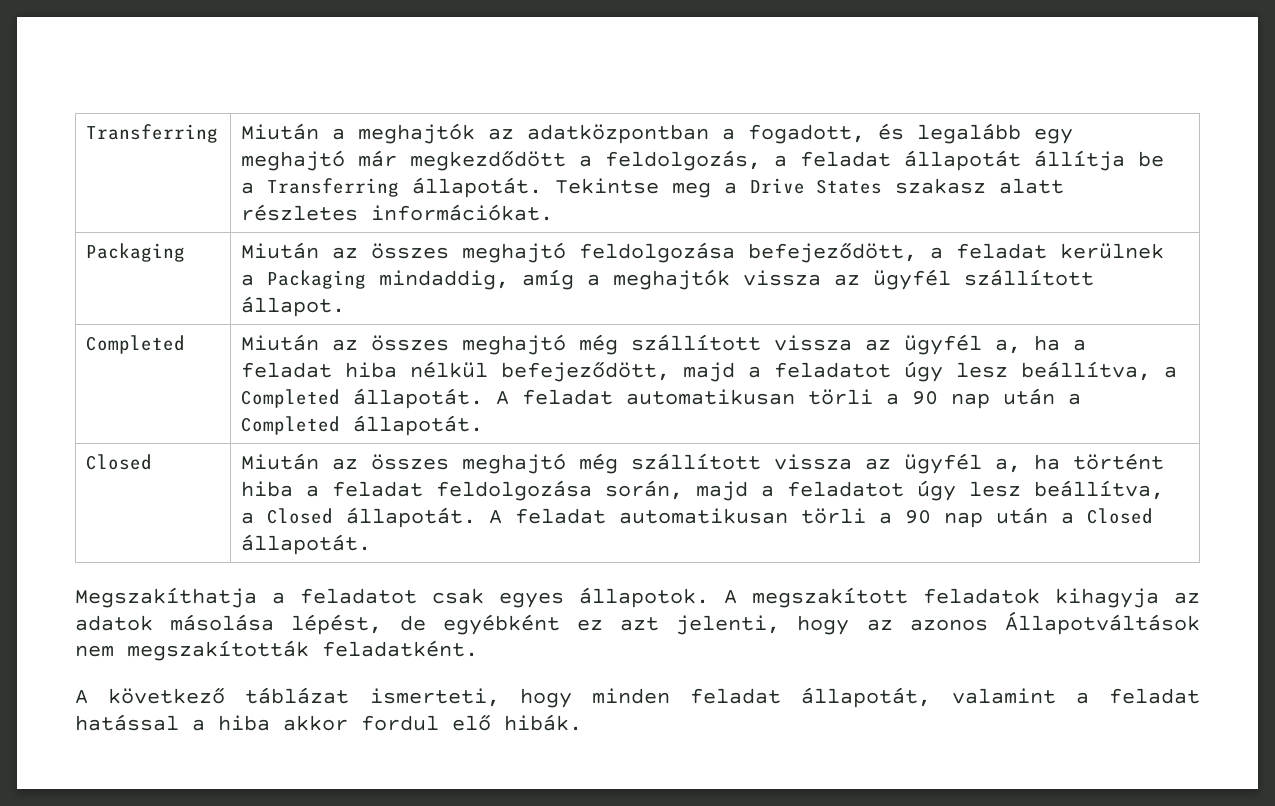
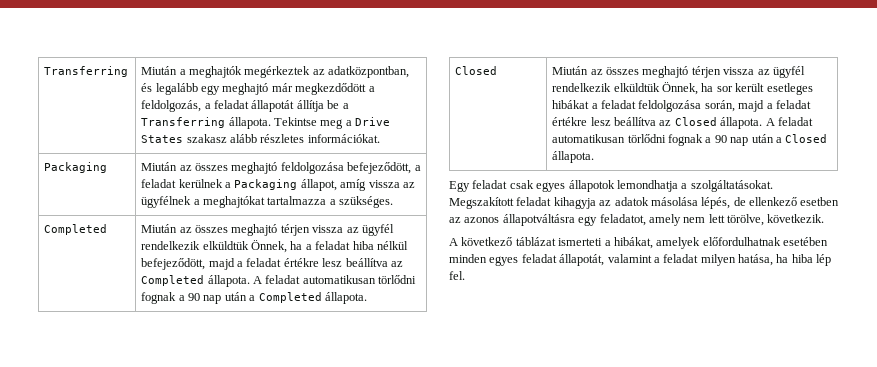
- Transferring | Miután a meghajtók az adatközpontban a fogadott, és legalább egy meghajtó már megkezdődött a feldolgozás, a feladat állapotát állítja be a Transferring állapotát. Tekintse meg a Drive States szakasz alatt részletes információkat.
+ Transferring | Miután a meghajtók megérkeztek az adatközpontban, és legalább egy meghajtó már megkezdődött a feldolgozás, a feladat állapotát állítja be a Transferring állapota. Tekintse meg a Drive States szakasz alább részletes információkat.
- Packaging | Miután az összes meghajtó feldolgozása befejeződött, a feladat kerülnek a Packaging mindaddig, amíg a meghajtók vissza az ügyfél szállított állapot.
+ Packaging | Miután az összes meghajtó feldolgozása befejeződött, a feladat kerülnek a Packaging állapot, amíg vissza az ügyfélnek a meghajtókat tartalmazza a szükséges.
- Completed | Miután az összes meghajtó még szállított vissza az ügyfél a, ha a feladat hiba nélkül befejeződött, majd a feladatot úgy lesz beállítva, a Completed állapotát. A feladat automatikusan törli a 90 nap után a Completed állapotát.
+ Completed | Miután az összes meghajtó térjen vissza az ügyfél rendelkezik elküldtük Önnek, ha a feladat hiba nélkül befejeződött, majd a feladat értékre lesz beállítva az Completed állapota. A feladat automatikusan törlődni fognak a 90 nap után a Completed állapota.
- Miután az összes meghajtó még szállított vissza az ügyfél a, ha történt hiba a feladat feldolgozása során, majd a feladatot úgy lesz beállítva, a Closed állapotát. A feladat automatikusan törli a 90 nap után a Closed állapotát.
- Megszakíthatja a feladatot csak egyes állapotok. A megszakított feladatok kihagyja az adatok másolása lépést, de egyébként ez azt jelenti, hogy az azonos Állapotváltások nem megszakították feladatként.
- A következő táblázat ismerteti, hogy minden feladat állapotát, valamint a feladat hatással a hiba akkor fordul elő hibák.
+ Miután az összes meghajtó térjen vissza az ügyfél rendelkezik elküldtük Önnek, ha sor került esetleges hibákat a feladat feldolgozása során, majd a feladat értékre lesz beállítva az Closed állapota. A feladat automatikusan törlődni fognak a 90 nap után a Closed állapota.
+ Egy feladat csak egyes állapotok lemondhatja a szolgáltatásokat. Megszakított feladat kihagyja az adatok másolása lépés, de ellenkező esetben az azonos állapotváltásra egy feladatot, amely nem lett törölve, következik.
+ A következő táblázat ismerteti a hibákat, amelyek előfordulhatnak esetében minden egyes feladat állapotát, valamint a feladat milyen hatása, ha hiba lép fel.

